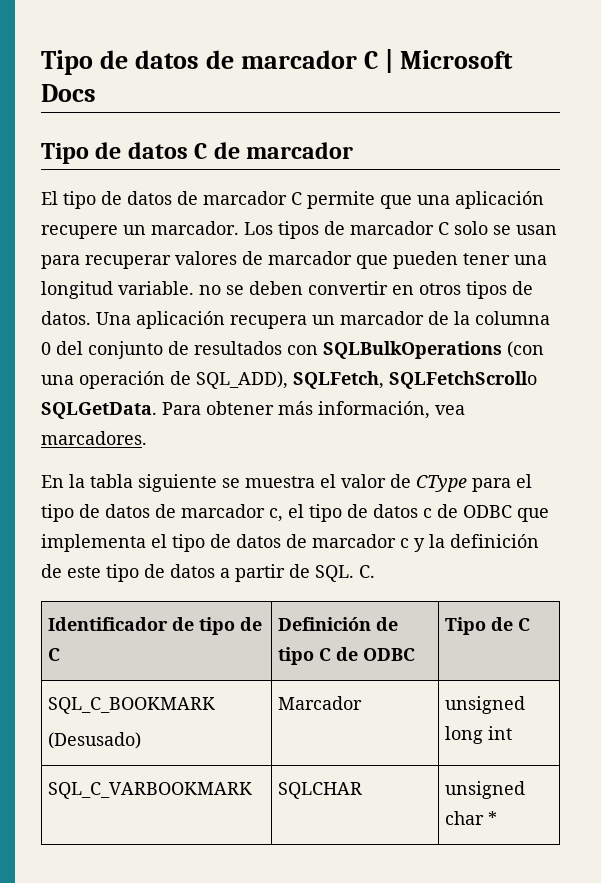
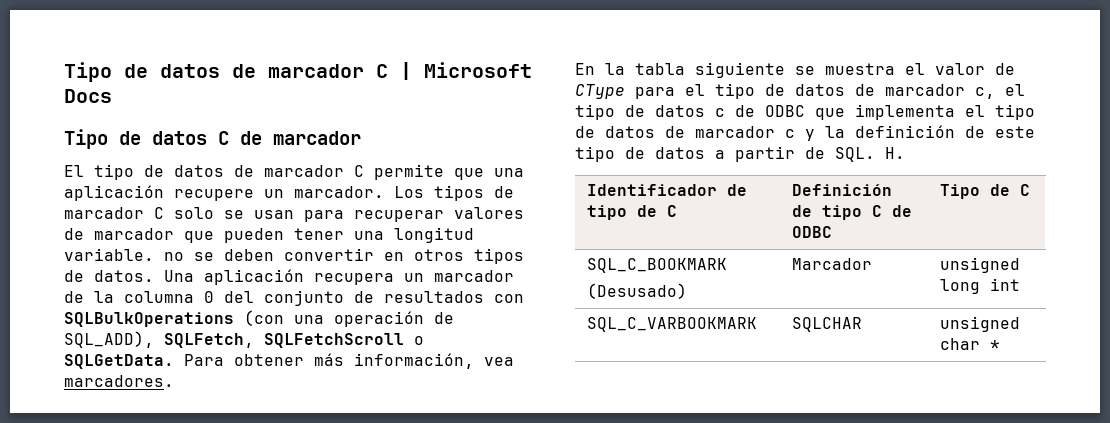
- Una aplicación recupera un marcador de la columna 0 del conjunto de resultados con SQLBulkOperations (con una operación de SQL_ADD), SQLFetch, SQLFetchScrollo SQLGetData.
+ Una aplicación recupera un marcador de la columna 0 del conjunto de resultados con SQLBulkOperations (con una operación de SQL_ADD), SQLFetch, SQLFetchScroll o SQLGetData.
- En la tabla siguiente se muestra el valor de CType para el tipo de datos de marcador c, el tipo de datos c de ODBC que implementa el tipo de datos de marcador c y la definición de este tipo de datos a partir de SQL. C.
+ En la tabla siguiente se muestra el valor de CType para el tipo de datos de marcador c, el tipo de datos c de ODBC que implementa el tipo de datos de marcador c y la definición de este tipo de datos a partir de SQL. H.

